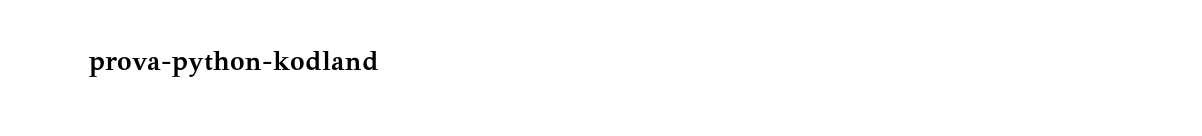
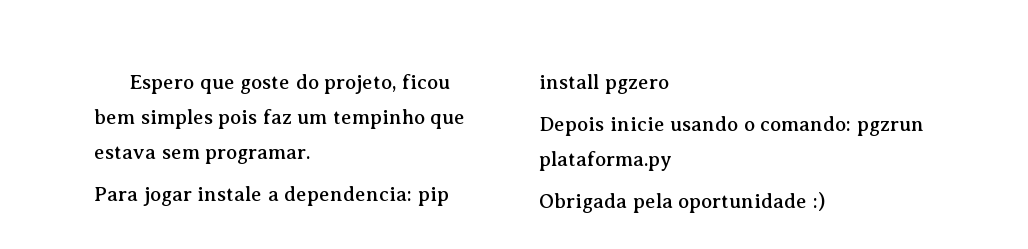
- prova-python-kodland
+ Espero que goste do projeto, ficou bem simples pois faz um tempinho que estava sem programar.
+ Para jogar instale a dependencia: pip install pgzero
+ Depois inicie usando o comando: pgzrun plataforma.py
+ Obrigada pela oportunidade :)

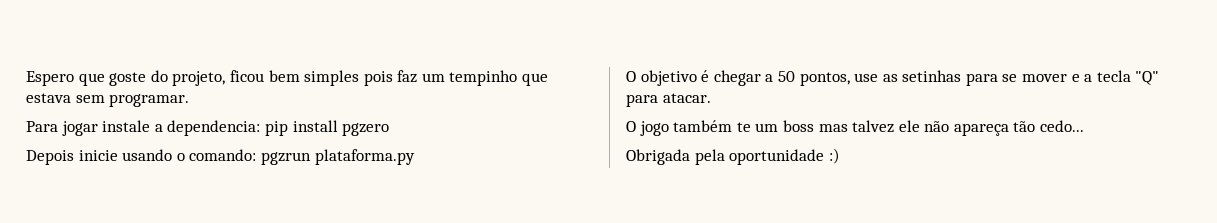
+ O objetivo é chegar a 50 pontos, use as setinhas para se mover e a tecla "Q" para atacar.
+ O jogo também te um boss mas talvez ele não apareça tão cedo...

